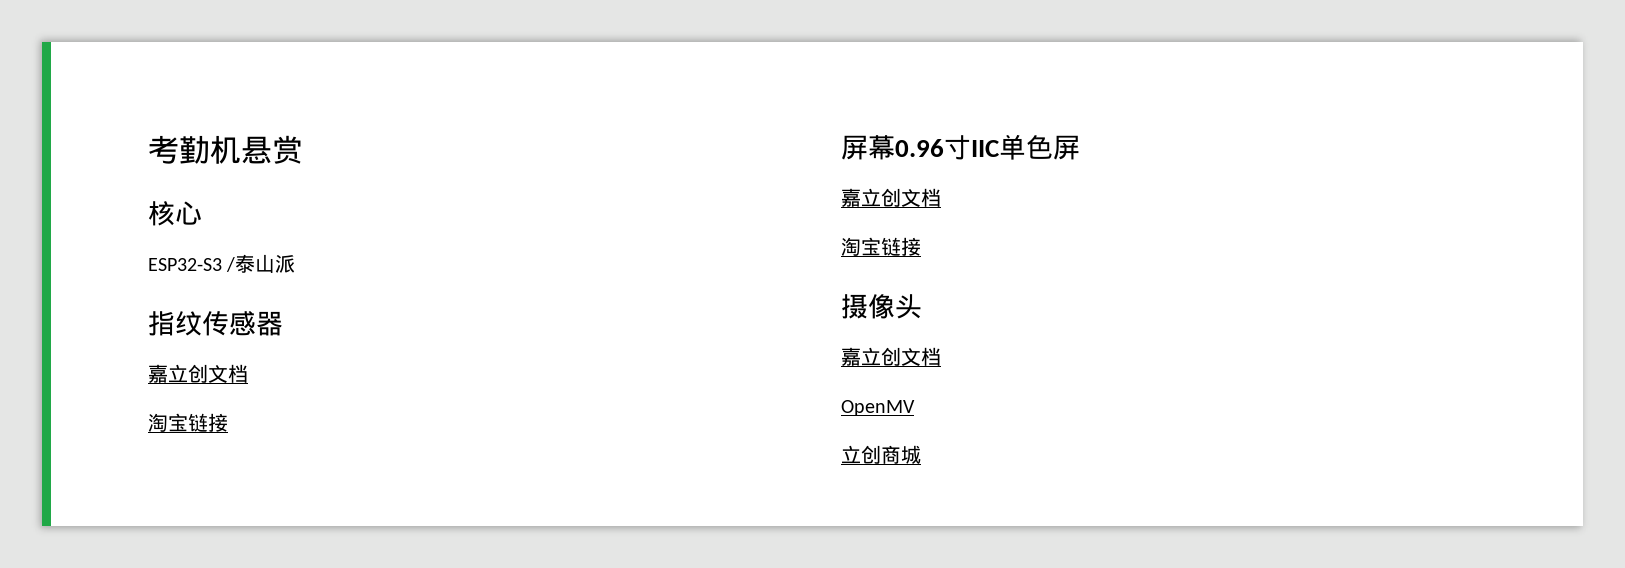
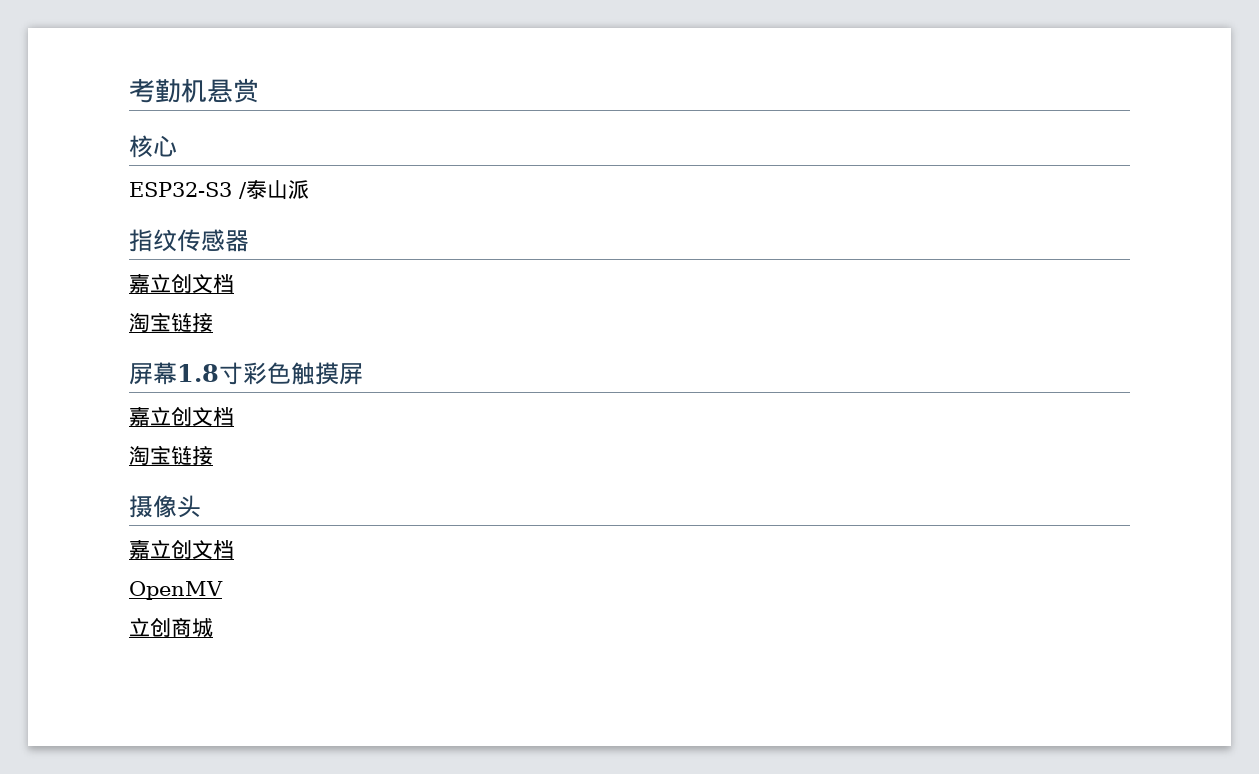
- 屏幕0.96寸IIC单色屏
+ 屏幕1.8寸彩色触摸屏

